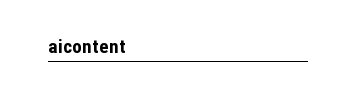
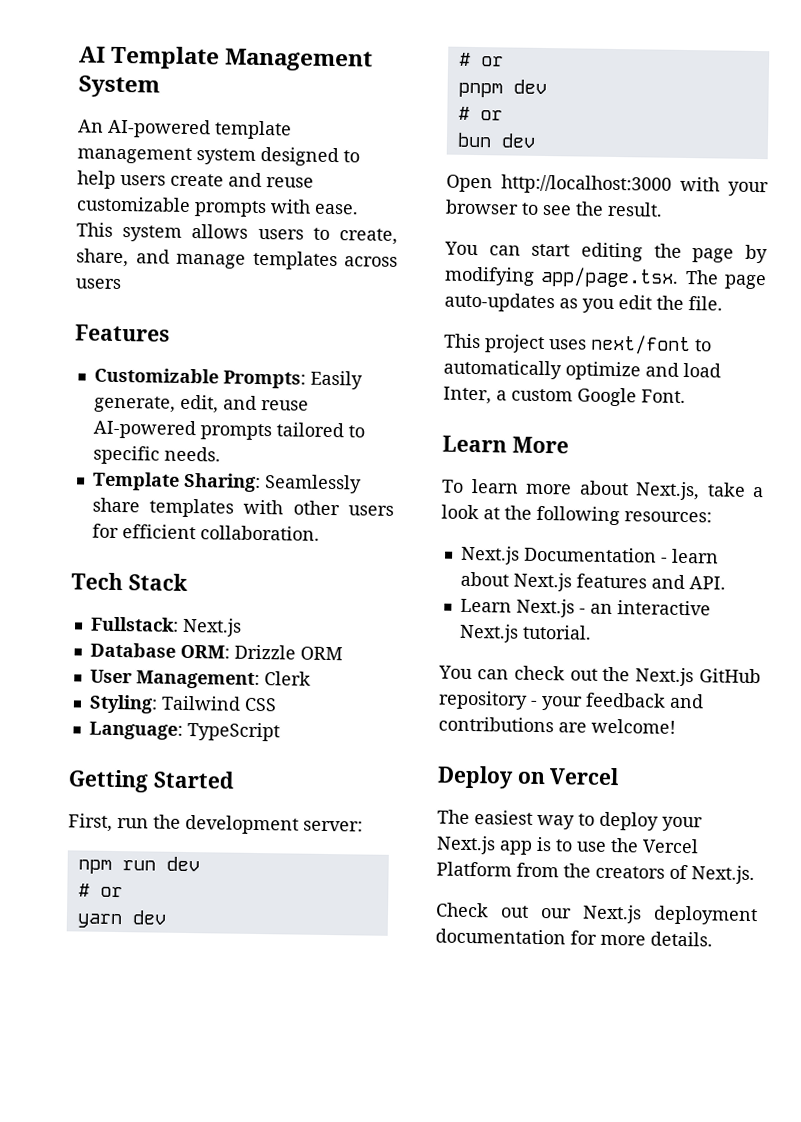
- aicontent
+ AI Template Management System
+ An AI-powered template management system designed to help users create and reuse customizable prompts with ease. This system allows users to create, share, and manage templates across users
+ Features
+ Customizable Prompts: Easily generate, edit, and reuse AI-powered prompts tailored to specific needs.
+ Template Sharing: Seamlessly share templates with other users for efficient collaboration.
+ Tech Stack
+ Fullstack: Next.js
+ Database ORM: Drizzle ORM
+ User Management: Clerk
+ Styling: Tailwind CSS
+ Language: TypeScript
+ Getting Started
+ First, run the development server:
+ npm run dev
+ # or
+ yarn dev
+ # or
+ pnpm dev
+ # or
+ bun dev
+ Open http://localhost:3000 with your browser to see the result.
+ You can start editing the page by modifying app/page.tsx. The page auto-updates as you edit the file.
+ This project uses next/font to automatically optimize and load Inter, a custom Google Font.
+ Learn More
+ To learn more about Next.js, take a look at the following resources:
+ Next.js Documentation - learn about Next.js features and API.
+ Learn Next.js - an interactive Next.js tutorial.
+ You can check out the Next.js GitHub repository - your feedback and contributions are welcome!
+ Deploy on Vercel
+ The easiest way to deploy your Next.js app is to use the Vercel Platform from the creators of Next.js.
+ Check out our Next.js deployment documentation for more details.

